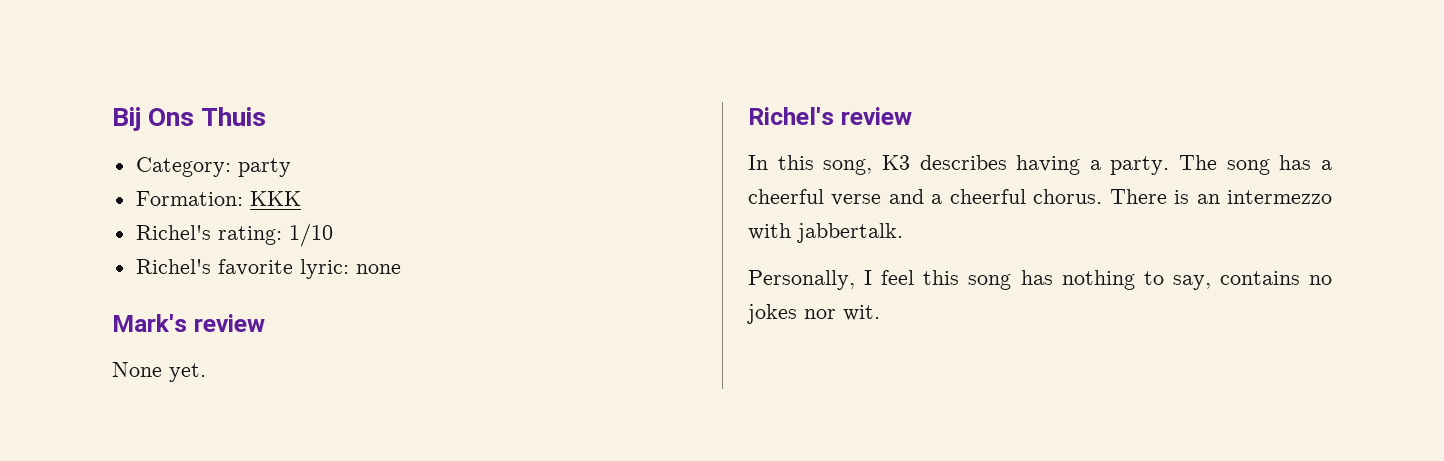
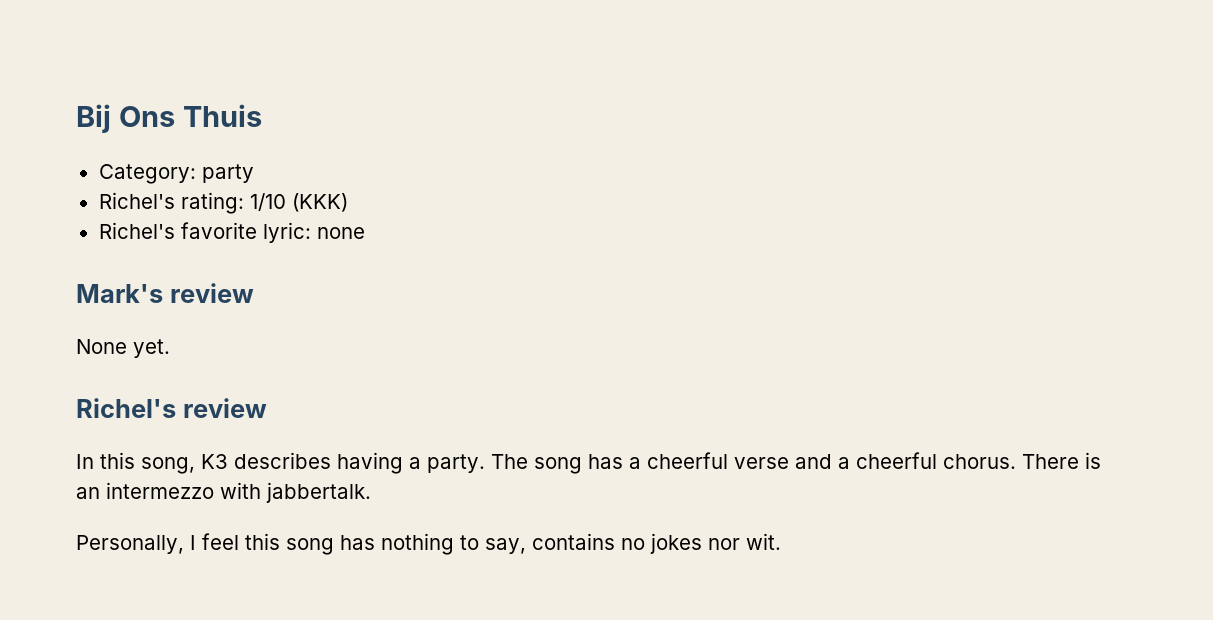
- Formation: KKK
- Richel's rating: 1/10
+ Richel's rating: 1/10 (KKK)

